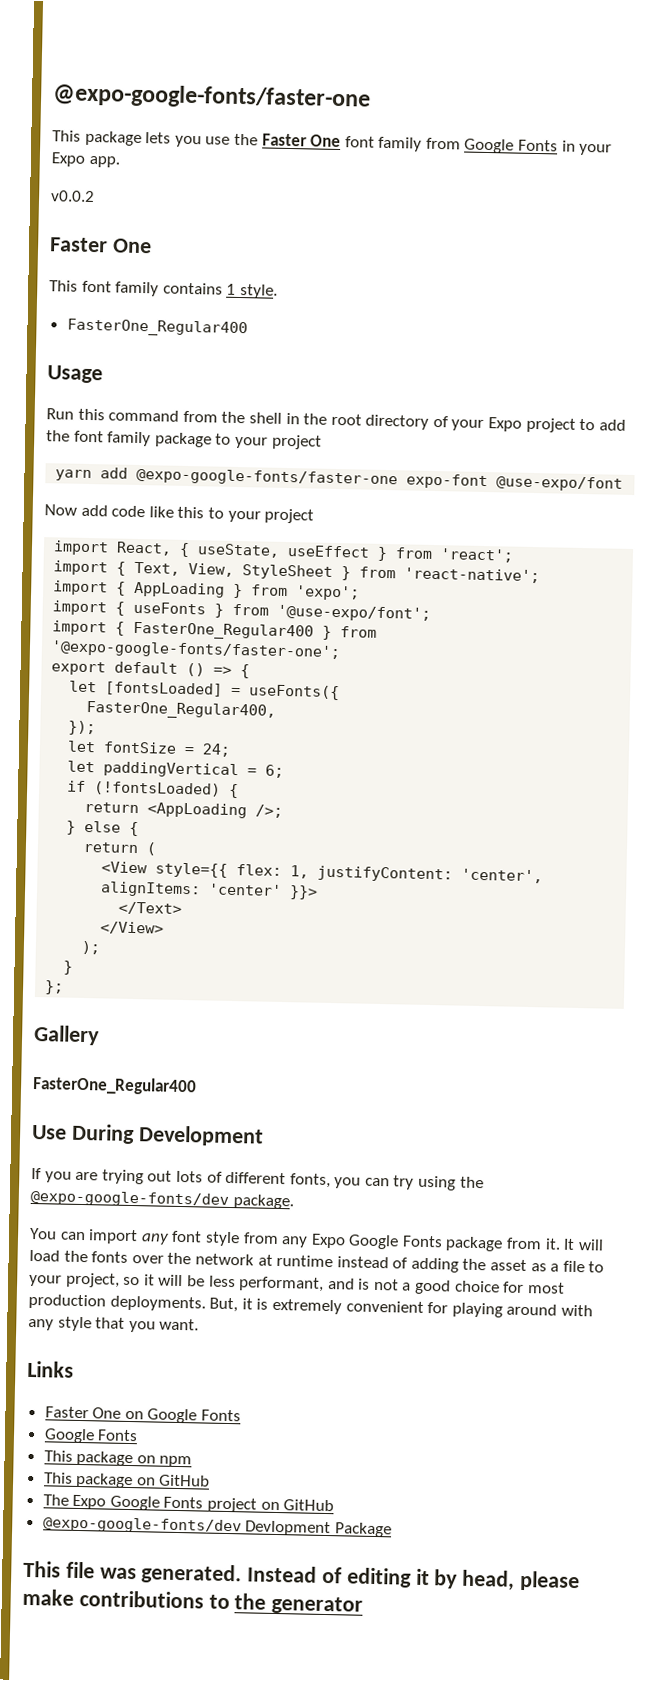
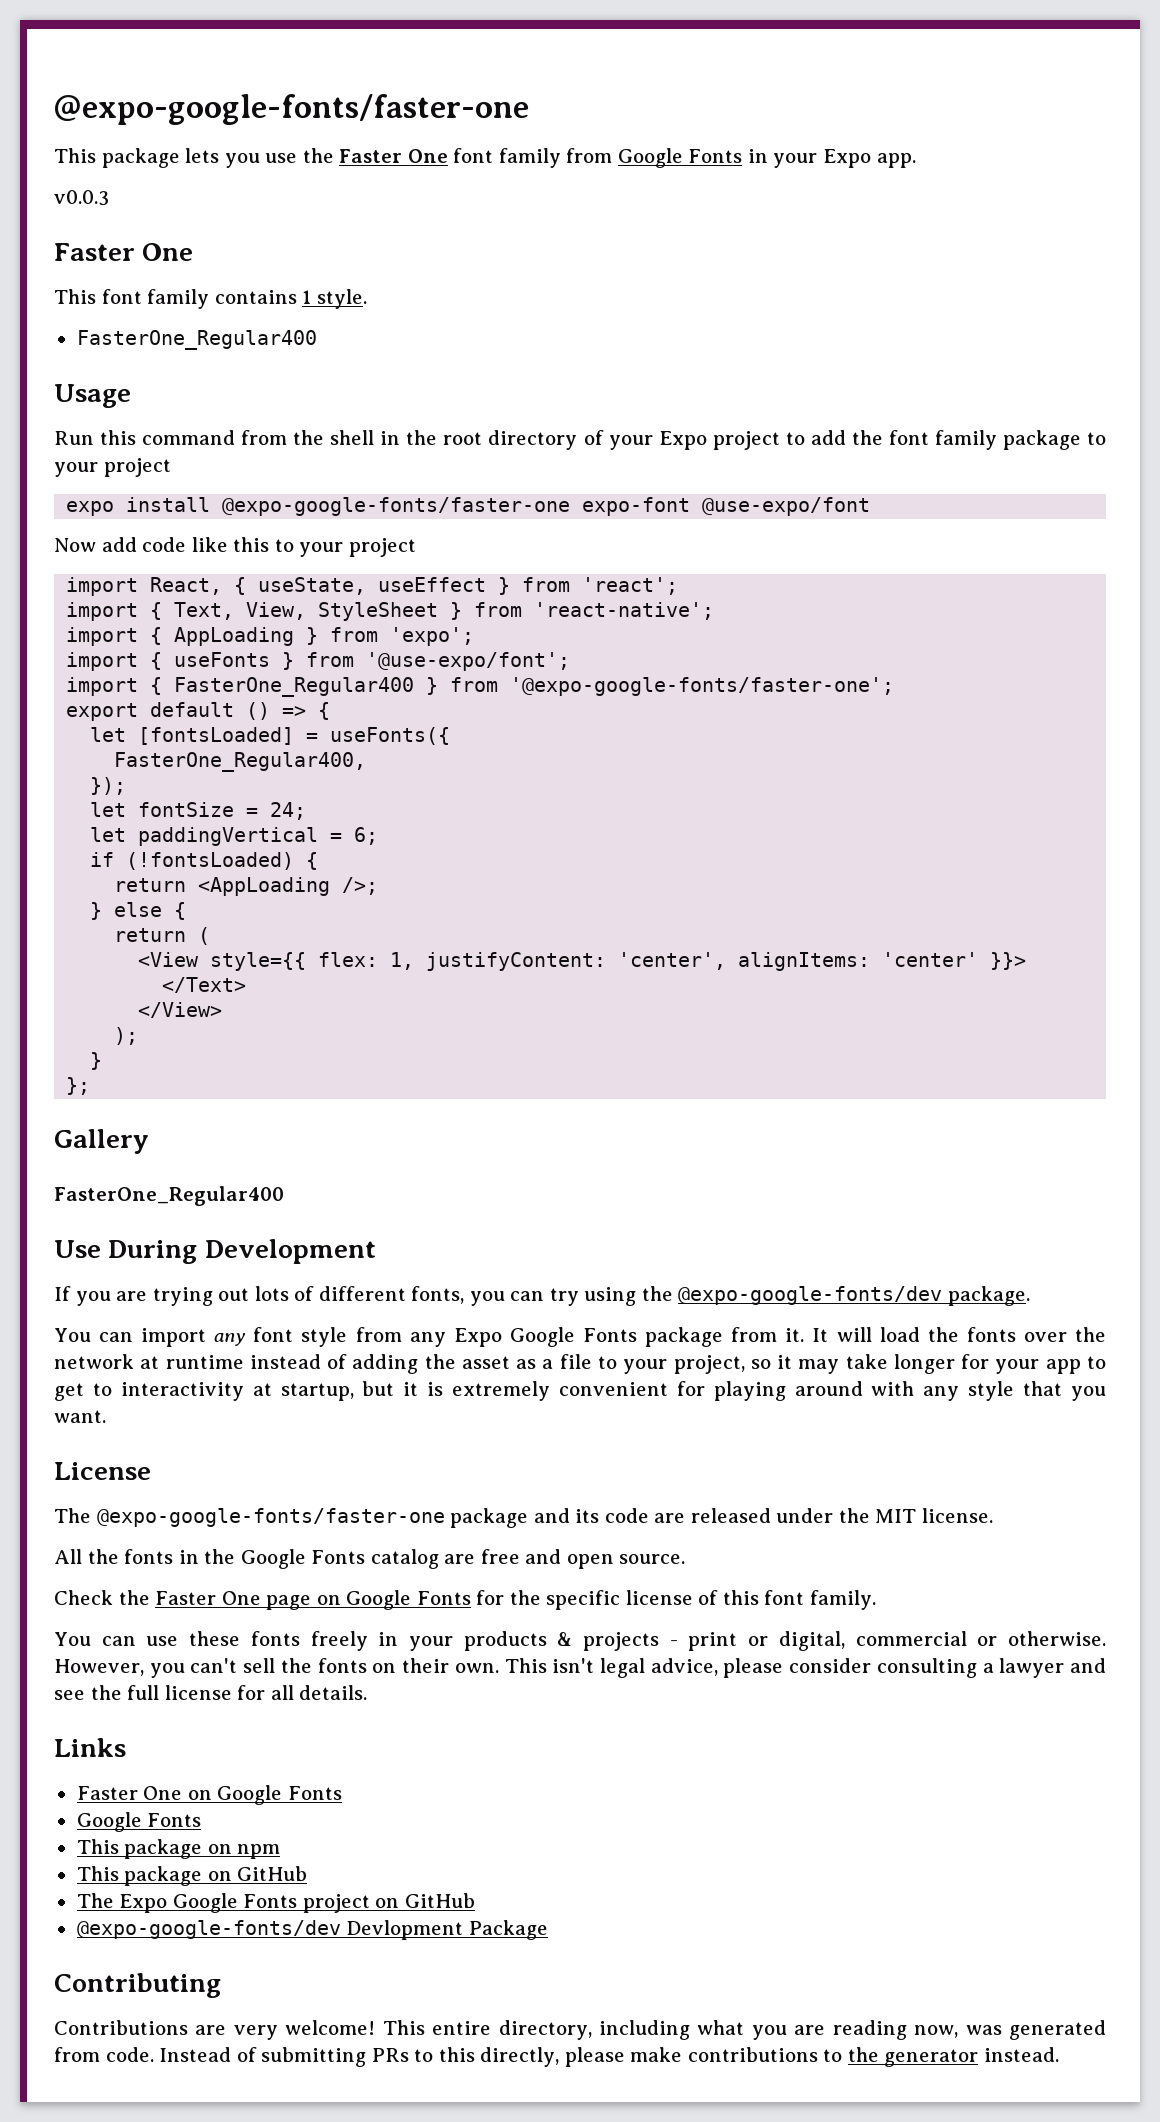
- v0.0.2
+ v0.0.3
- yarn add @expo-google-fonts/faster-one expo-font @use-expo/font
+ expo install @expo-google-fonts/faster-one expo-font @use-expo/font
- It will load the fonts over the network at runtime instead of adding the asset as a file to your project, so it will be less performant, and is not a good choice for most production deployments. But, it is extremely convenient for playing around with any style that you want.
+ It will load the fonts over the network at runtime instead of adding the asset as a file to your project, so it may take longer for your app to get to interactivity at startup, but it is extremely convenient for playing around with any style that you want.
+ License
+ The @expo-google-fonts/faster-one package and its code are released under the MIT license.
+ All the fonts in the Google Fonts catalog are free and open source.
+ Check the Faster One page on Google Fonts for the specific license of this font family.
+ You can use these fonts freely in your products & projects - print or digital, commercial or otherwise. However, you can't sell the fonts on their own. This isn't legal advice, please consider consulting a lawyer and see the full license for all details.
- This file was generated. Instead of editing it by head, please make contributions to the generator
+ Contributing
+ Contributions are very welcome! This entire directory, including what you are reading now, was generated from code. Instead of submitting PRs to this directly, please make contributions to the generator instead.

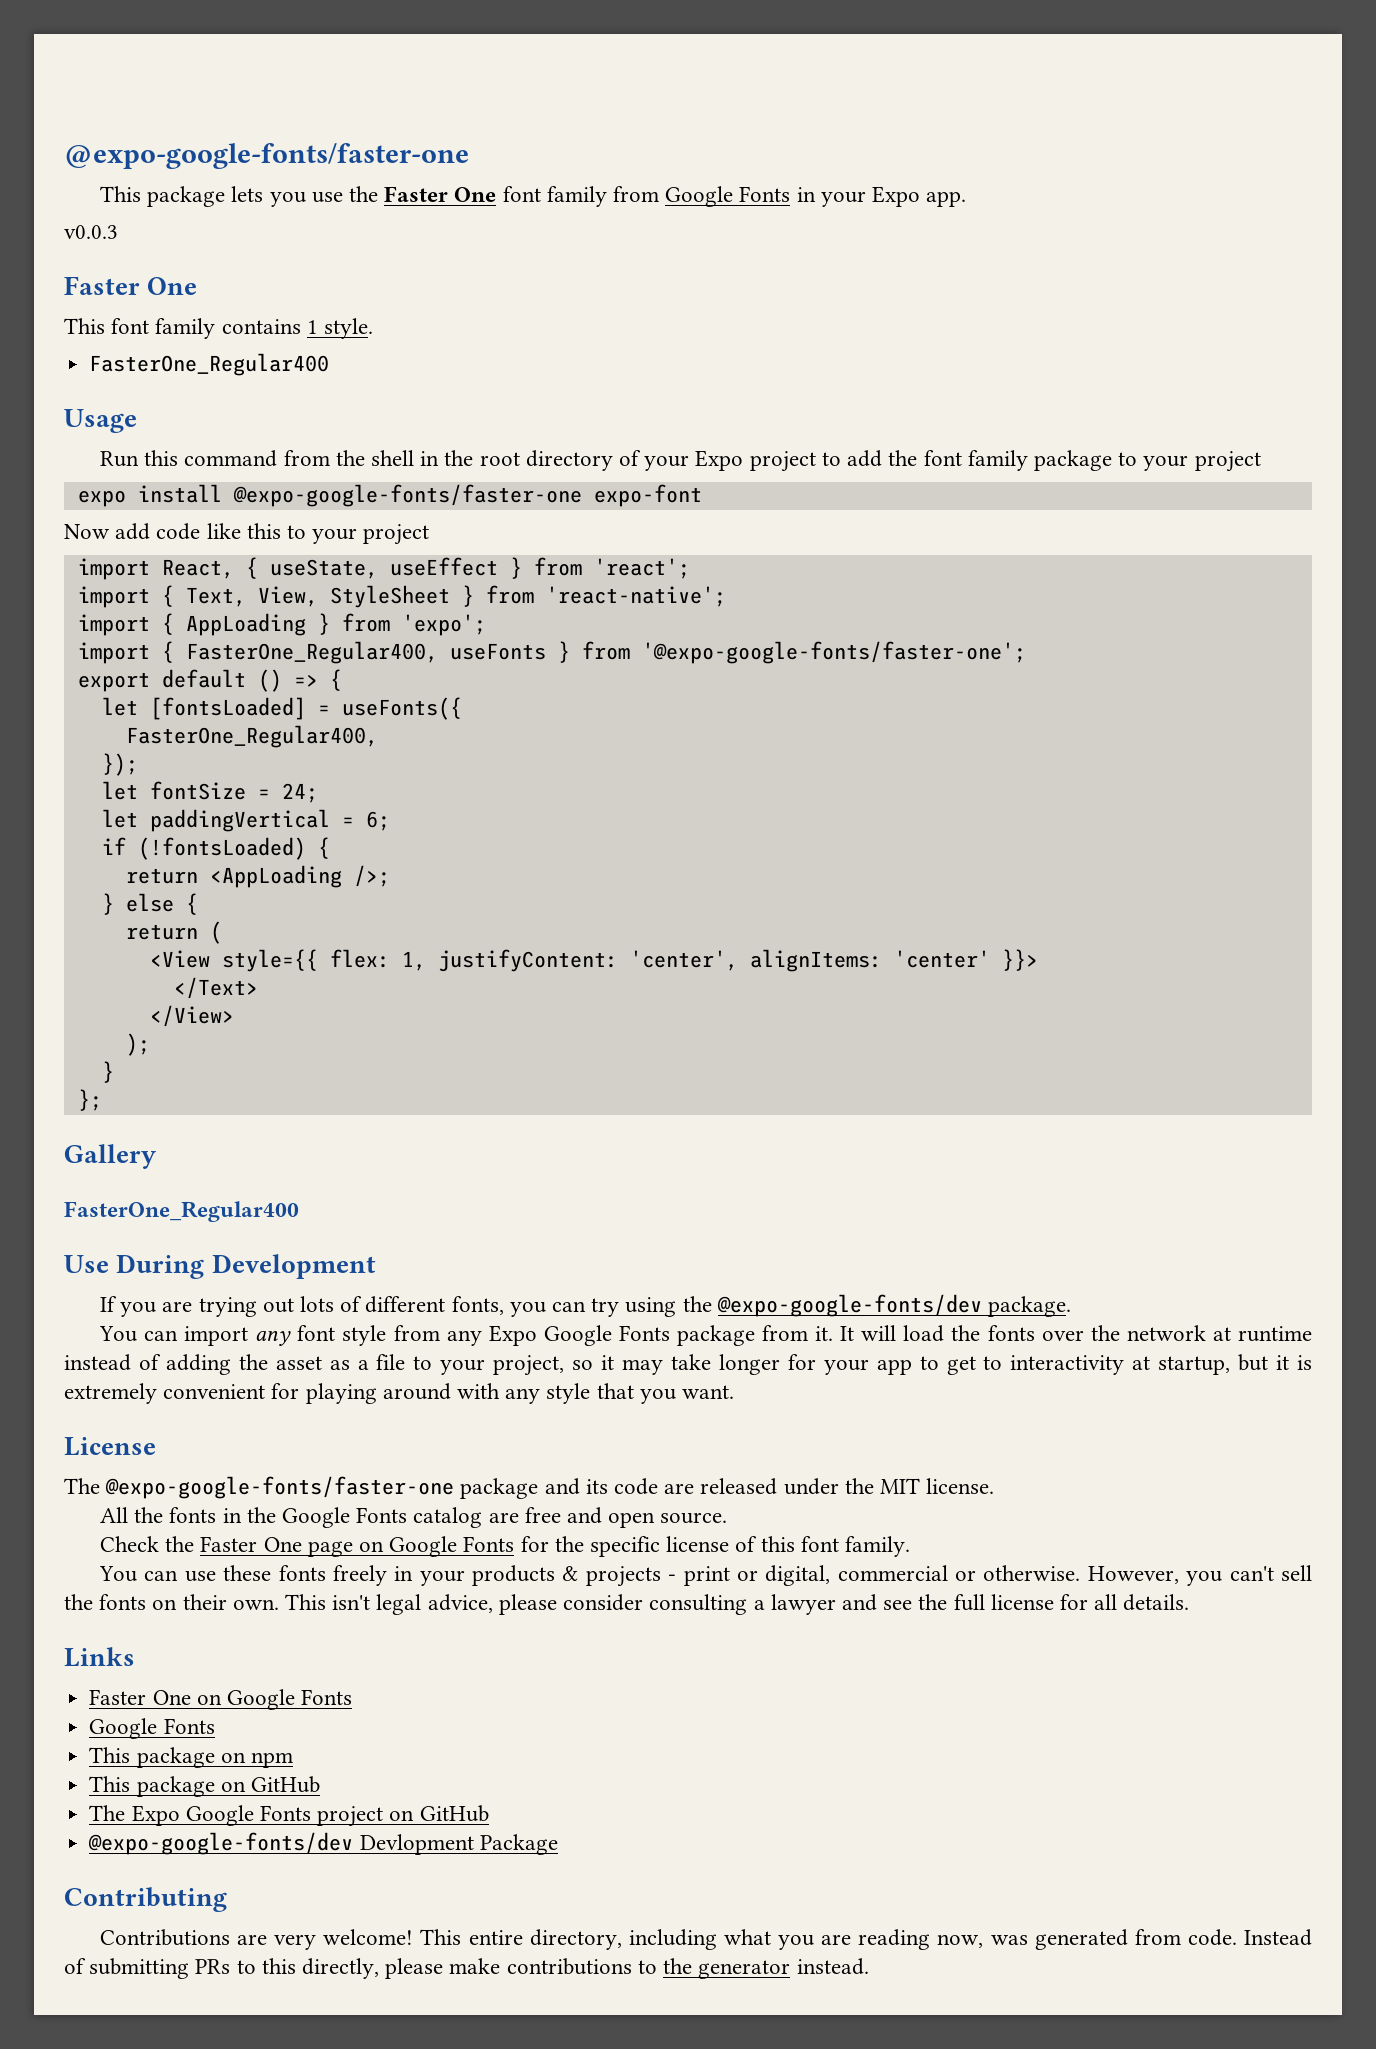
- expo install @expo-google-fonts/faster-one expo-font @use-expo/font
+ expo install @expo-google-fonts/faster-one expo-font
- import { useFonts } from '@use-expo/font';
- import { FasterOne_Regular400 } from '@expo-google-fonts/faster-one';
+ import { FasterOne_Regular400, useFonts } from '@expo-google-fonts/faster-one';

